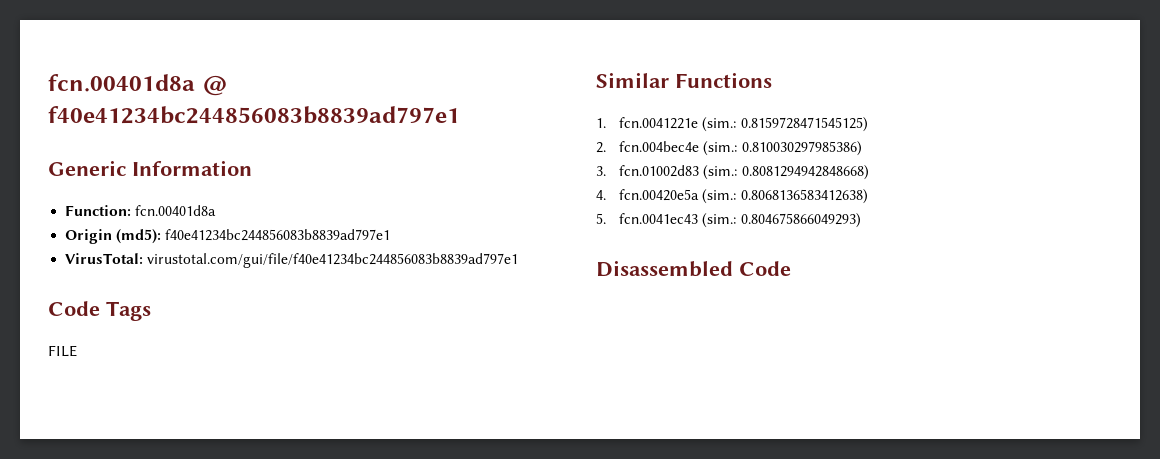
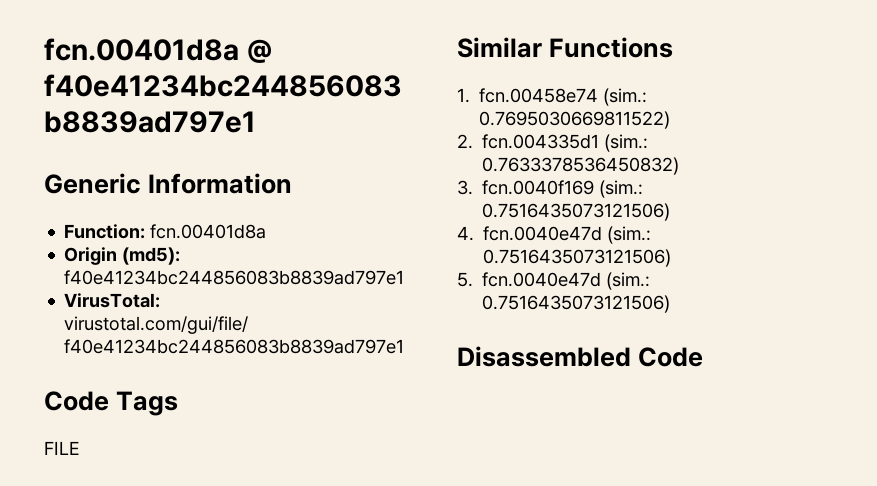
- 1. fcn.0041221e (sim.: 0.8159728471545125)
- 2. fcn.004bec4e (sim.: 0.810030297985386)
- 3. fcn.01002d83 (sim.: 0.8081294942848668)
- 4. fcn.00420e5a (sim.: 0.8068136583412638)
- 5. fcn.0041ec43 (sim.: 0.804675866049293)
+ 1. fcn.00458e74 (sim.: 0.7695030669811522)
+ 2. fcn.004335d1 (sim.: 0.7633378536450832)
+ 3. fcn.0040f169 (sim.: 0.7516435073121506)
+ 4. fcn.0040e47d (sim.: 0.7516435073121506)
+ 5. fcn.0040e47d (sim.: 0.7516435073121506)

